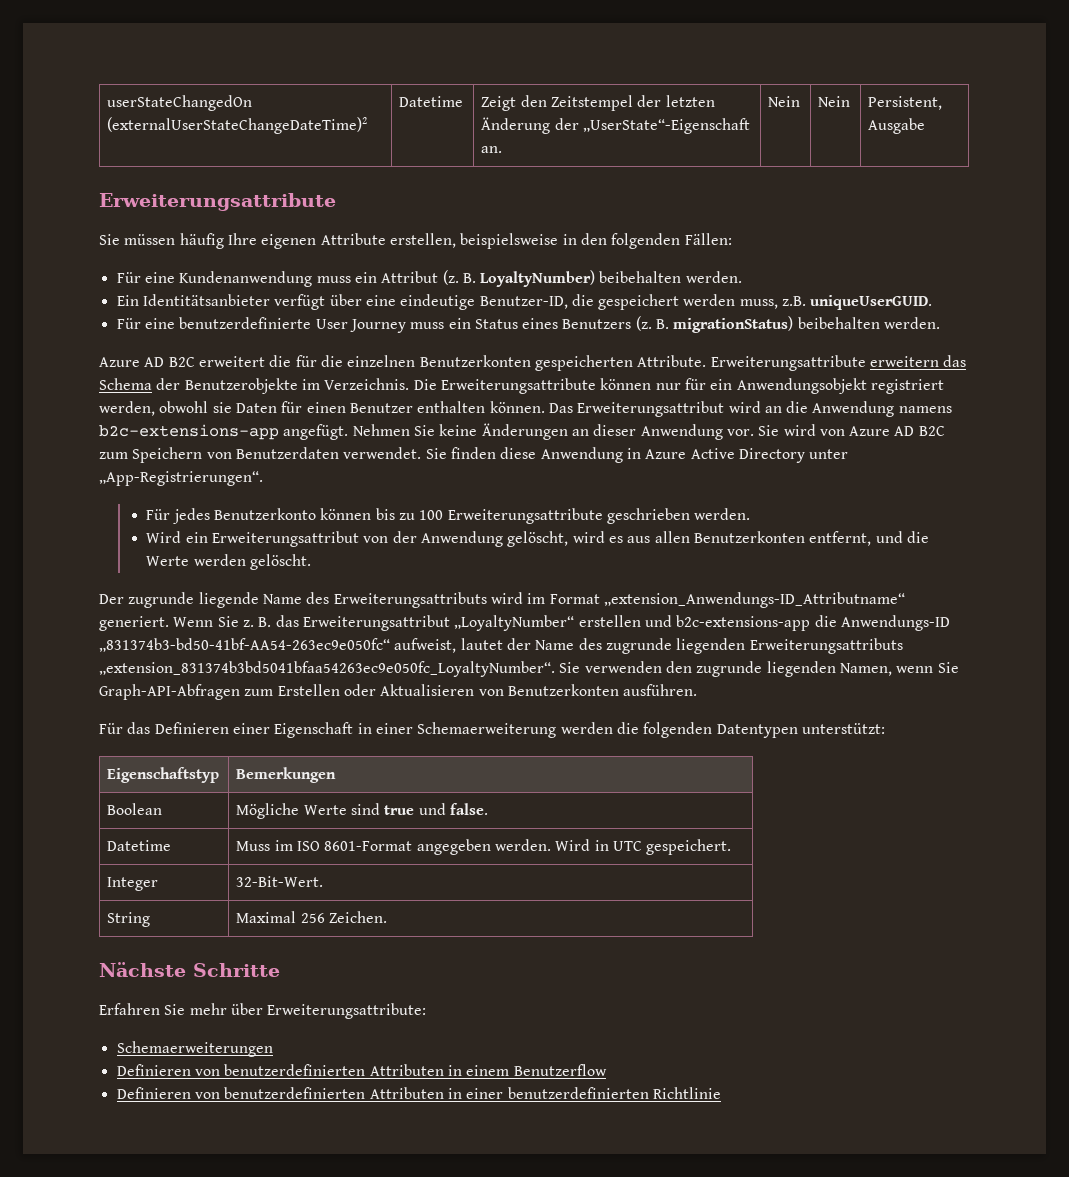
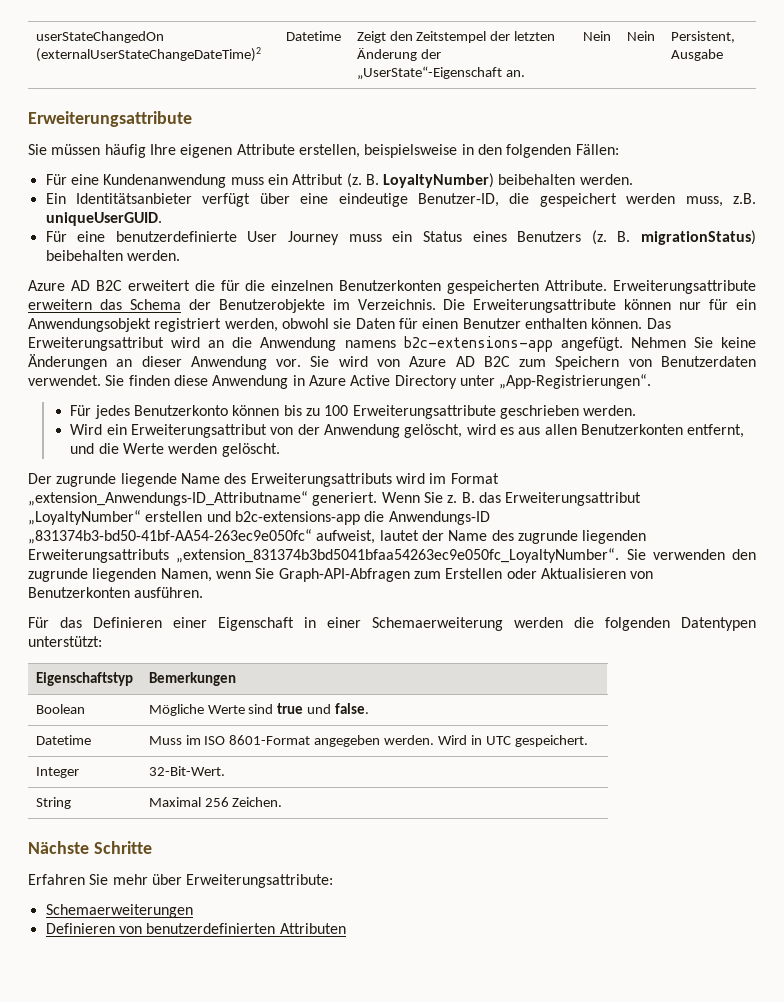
- Definieren von benutzerdefinierten Attributen in einem Benutzerflow
- Definieren von benutzerdefinierten Attributen in einer benutzerdefinierten Richtlinie
+ Definieren von benutzerdefinierten Attributen

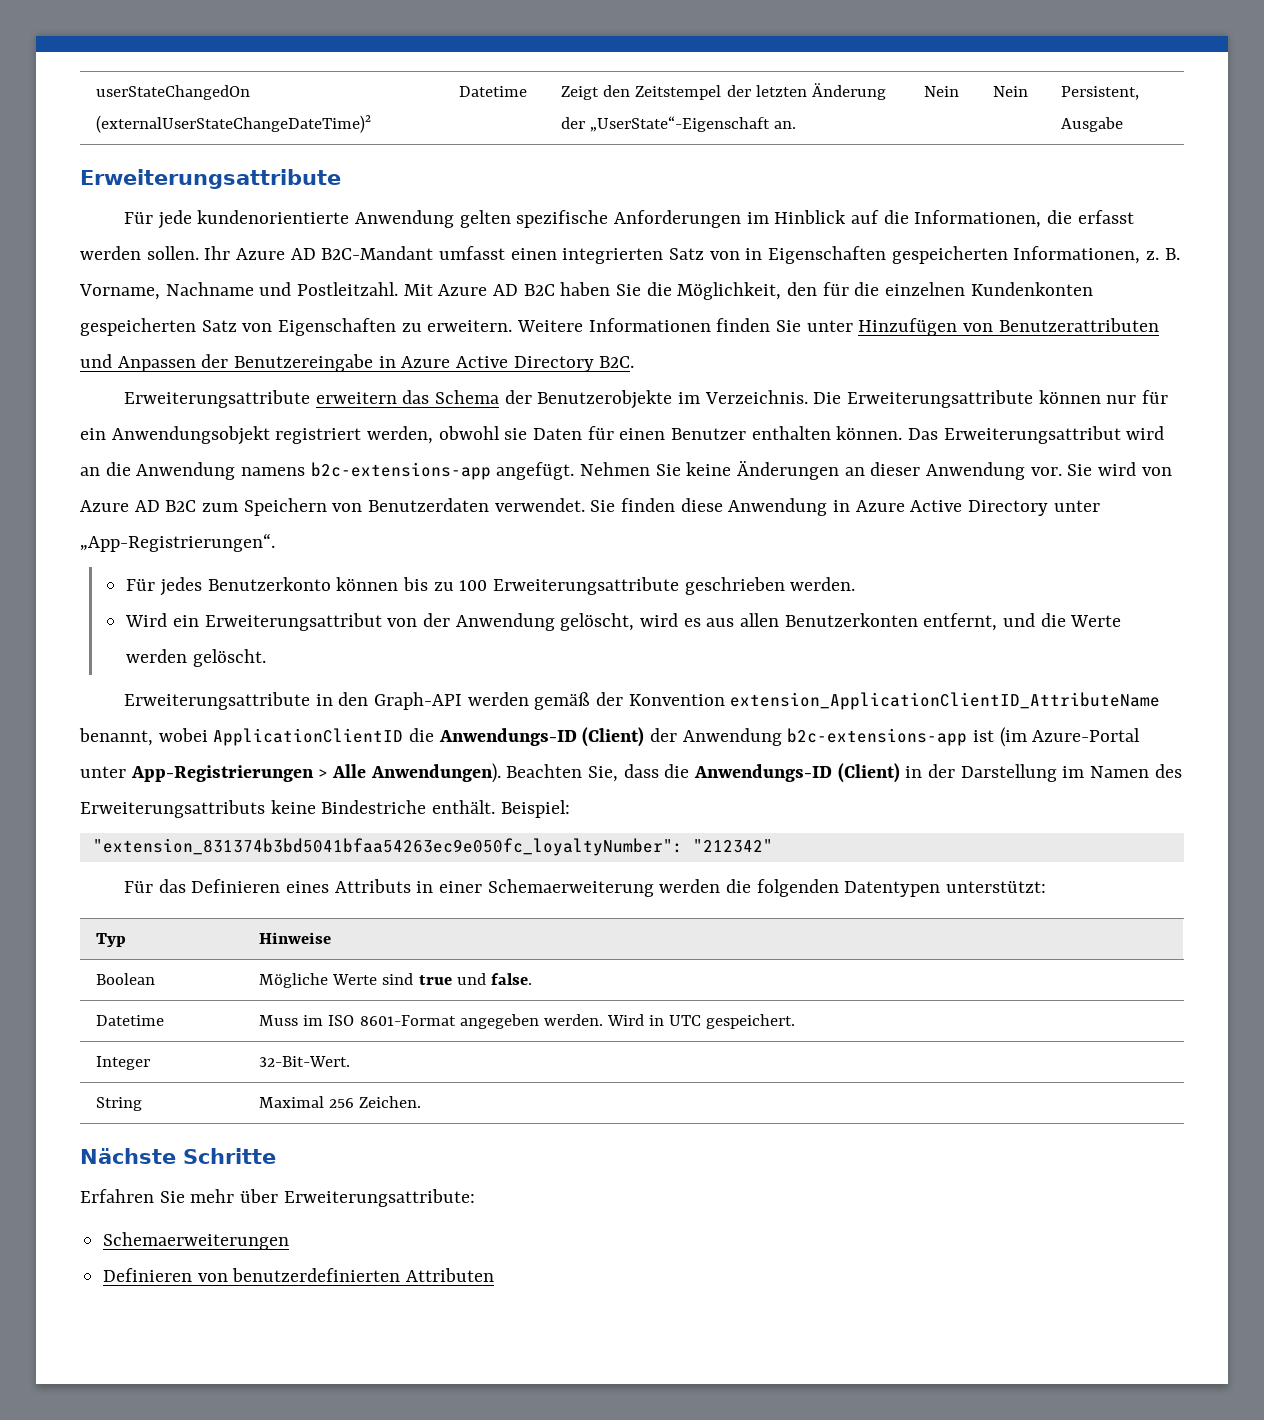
- Sie müssen häufig Ihre eigenen Attribute erstellen, beispielsweise in den folgenden Fällen:
- Für eine Kundenanwendung muss ein Attribut (z. B. LoyaltyNumber) beibehalten werden.
- Ein Identitätsanbieter verfügt über eine eindeutige Benutzer-ID, die gespeichert werden muss, z.B. uniqueUserGUID.
- Für eine benutzerdefinierte User Journey muss ein Status eines Benutzers (z. B. migrationStatus) beibehalten werden.
- Azure AD B2C erweitert die für die einzelnen Benutzerkonten gespeicherten Attribute. Erweiterungsattribute erweitern das Schema der Benutzerobjekte im Verzeichnis.
+ Für jede kundenorientierte Anwendung gelten spezifische Anforderungen im Hinblick auf die Informationen, die erfasst werden sollen. Ihr Azure AD B2C-Mandant umfasst einen integrierten Satz von in Eigenschaften gespeicherten Informationen, z. B. Vorname, Nachname und Postleitzahl. Mit Azure AD B2C haben Sie die Möglichkeit, den für die einzelnen Kundenkonten gespeicherten Satz von Eigenschaften zu erweitern. Weitere Informationen finden Sie unter Hinzufügen von Benutzerattributen und Anpassen der Benutzereingabe in Azure Active Directory B2C.
+ Erweiterungsattribute erweitern das Schema der Benutzerobjekte im Verzeichnis.
- Der zugrunde liegende Name des Erweiterungsattributs wird im Format „extension_Anwendungs-ID_Attributname“ generiert. Wenn Sie z. B. das Erweiterungsattribut „LoyaltyNumber“ erstellen und b2c-extensions-app die Anwendungs-ID „831374b3-bd50-41bf-AA54-263ec9e050fc“ aufweist, lautet der Name des zugrunde liegenden Erweiterungsattributs „extension_831374b3bd5041bfaa54263ec9e050fc_LoyaltyNumber“. Sie verwenden den zugrunde liegenden Namen, wenn Sie Graph-API-Abfragen zum Erstellen oder Aktualisieren von Benutzerkonten ausführen.
+ Erweiterungsattribute in den Graph-API werden gemäß der Konvention extension_ApplicationClientID_AttributeName benannt, wobei ApplicationClientID die Anwendungs-ID (Client) der Anwendung b2c-extensions-app ist (im Azure-Portal unter App-Registrierungen > Alle Anwendungen). Beachten Sie, dass die Anwendungs-ID (Client) in der Darstellung im Namen des Erweiterungsattributs keine Bindestriche enthält. Beispiel:
+ "extension_831374b3bd5041bfaa54263ec9e050fc_loyaltyNumber": "212342"
- Für das Definieren einer Eigenschaft in einer Schemaerweiterung werden die folgenden Datentypen unterstützt:
+ Für das Definieren eines Attributs in einer Schemaerweiterung werden die folgenden Datentypen unterstützt:
- Eigenschaftstyp | Bemerkungen
+ Typ | Hinweise

